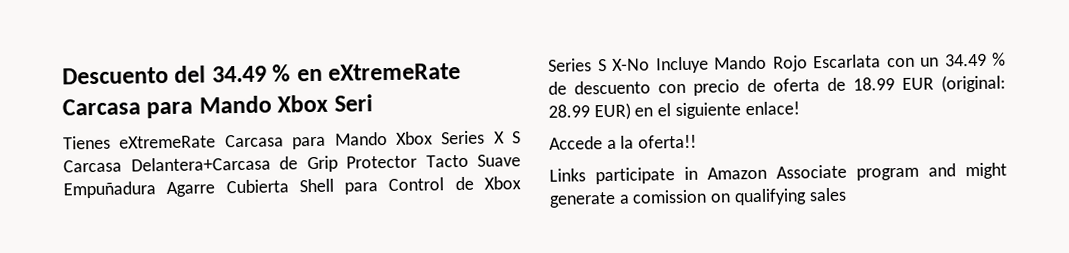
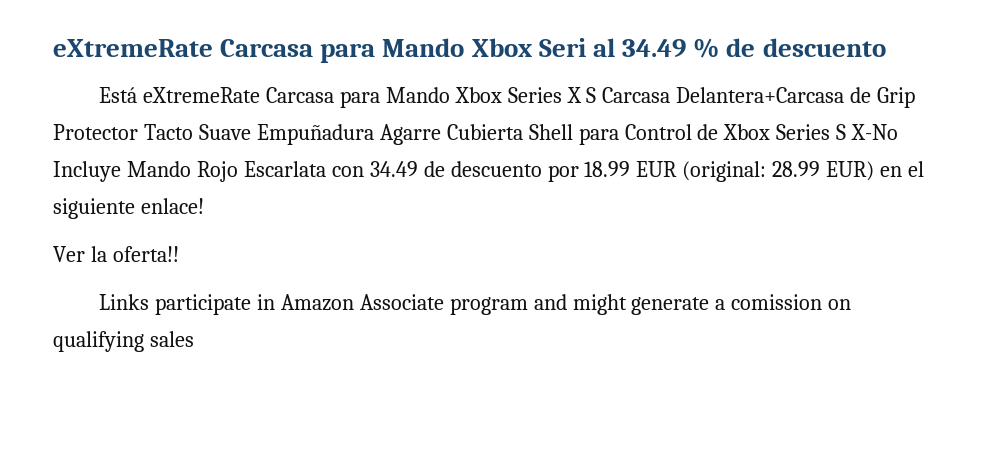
- Descuento del 34.49 % en eXtremeRate Carcasa para Mando Xbox Seri
- Tienes eXtremeRate Carcasa para Mando Xbox Series X S Carcasa Delantera+Carcasa de Grip Protector Tacto Suave Empuñadura Agarre Cubierta Shell para Control de Xbox Series S X-No Incluye Mando Rojo Escarlata con un 34.49 % de descuento con precio de oferta de 18.99 EUR (original: 28.99 EUR) en el siguiente enlace!
+ eXtremeRate Carcasa para Mando Xbox Seri al 34.49 % de descuento
+ Está eXtremeRate Carcasa para Mando Xbox Series X S Carcasa Delantera+Carcasa de Grip Protector Tacto Suave Empuñadura Agarre Cubierta Shell para Control de Xbox Series S X-No Incluye Mando Rojo Escarlata con 34.49 de descuento por 18.99 EUR (original: 28.99 EUR) en el siguiente enlace!
- Accede a la oferta!!
+ Ver la oferta!!

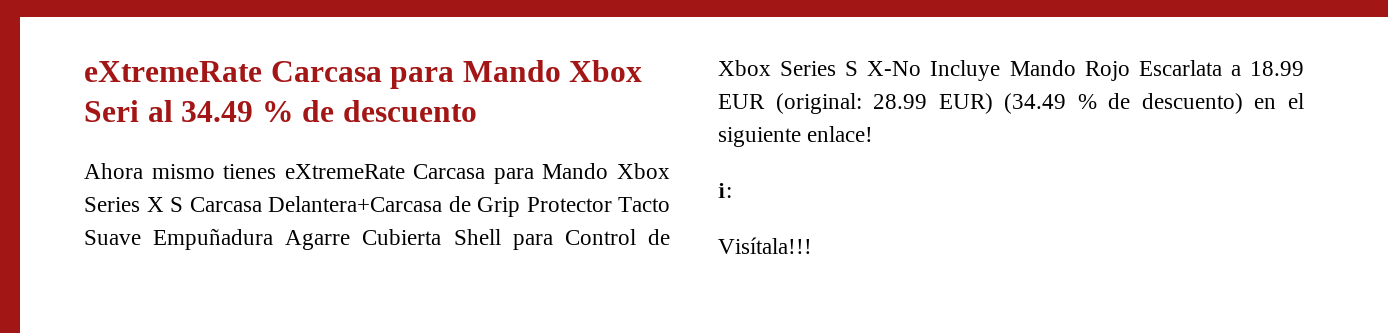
- Está eXtremeRate Carcasa para Mando Xbox Series X S Carcasa Delantera+Carcasa de Grip Protector Tacto Suave Empuñadura Agarre Cubierta Shell para Control de Xbox Series S X-No Incluye Mando Rojo Escarlata con 34.49 de descuento por 18.99 EUR (original: 28.99 EUR) en el siguiente enlace!
+ Ahora mismo tienes eXtremeRate Carcasa para Mando Xbox Series X S Carcasa Delantera+Carcasa de Grip Protector Tacto Suave Empuñadura Agarre Cubierta Shell para Control de Xbox Series S X-No Incluye Mando Rojo Escarlata a 18.99 EUR (original: 28.99 EUR) (34.49 % de descuento) en el siguiente enlace!
- Ver la oferta!!
- Links participate in Amazon Associate program and might generate a comission on qualifying sales
+ ℹ:
+ Visítala!!!

